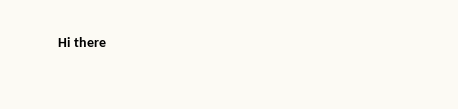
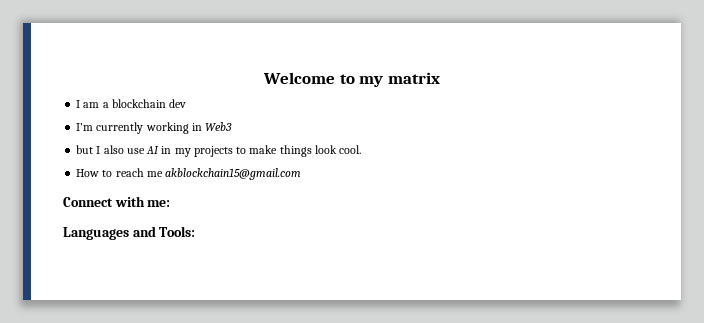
- Hi there
+ Welcome to my matrix
+ I am a blockchain dev
+ I’m currently working in Web3
+ but I also use AI in my projects to make things look cool.
+ How to reach me akblockchain15@gmail.com
+ Connect with me:
+ Languages and Tools:

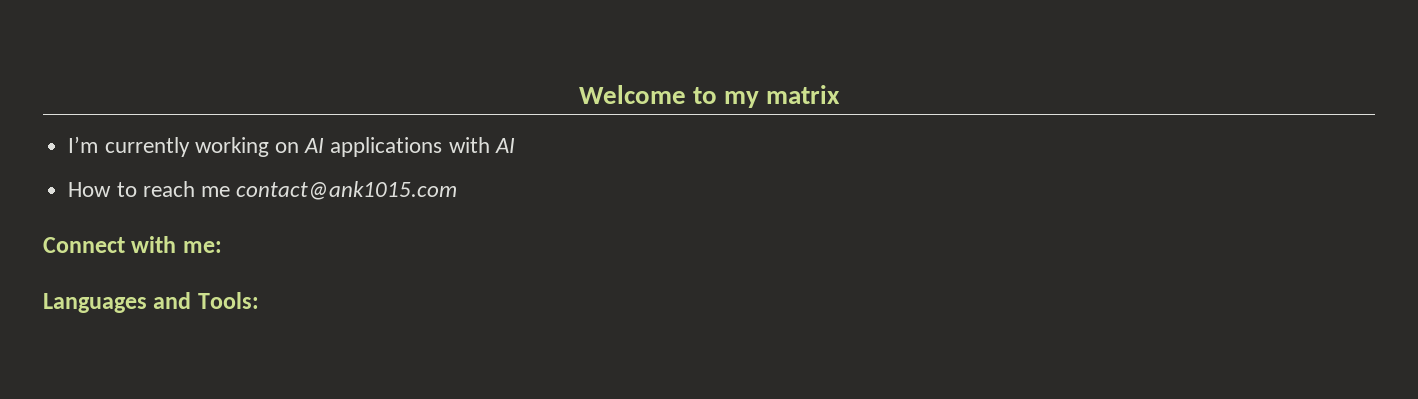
- I am a blockchain dev
- I’m currently working in Web3
- but I also use AI in my projects to make things look cool.
+ I’m currently working on AI applications with AI
- How to reach me akblockchain15@gmail.com
+ How to reach me contact@ank1015.com

